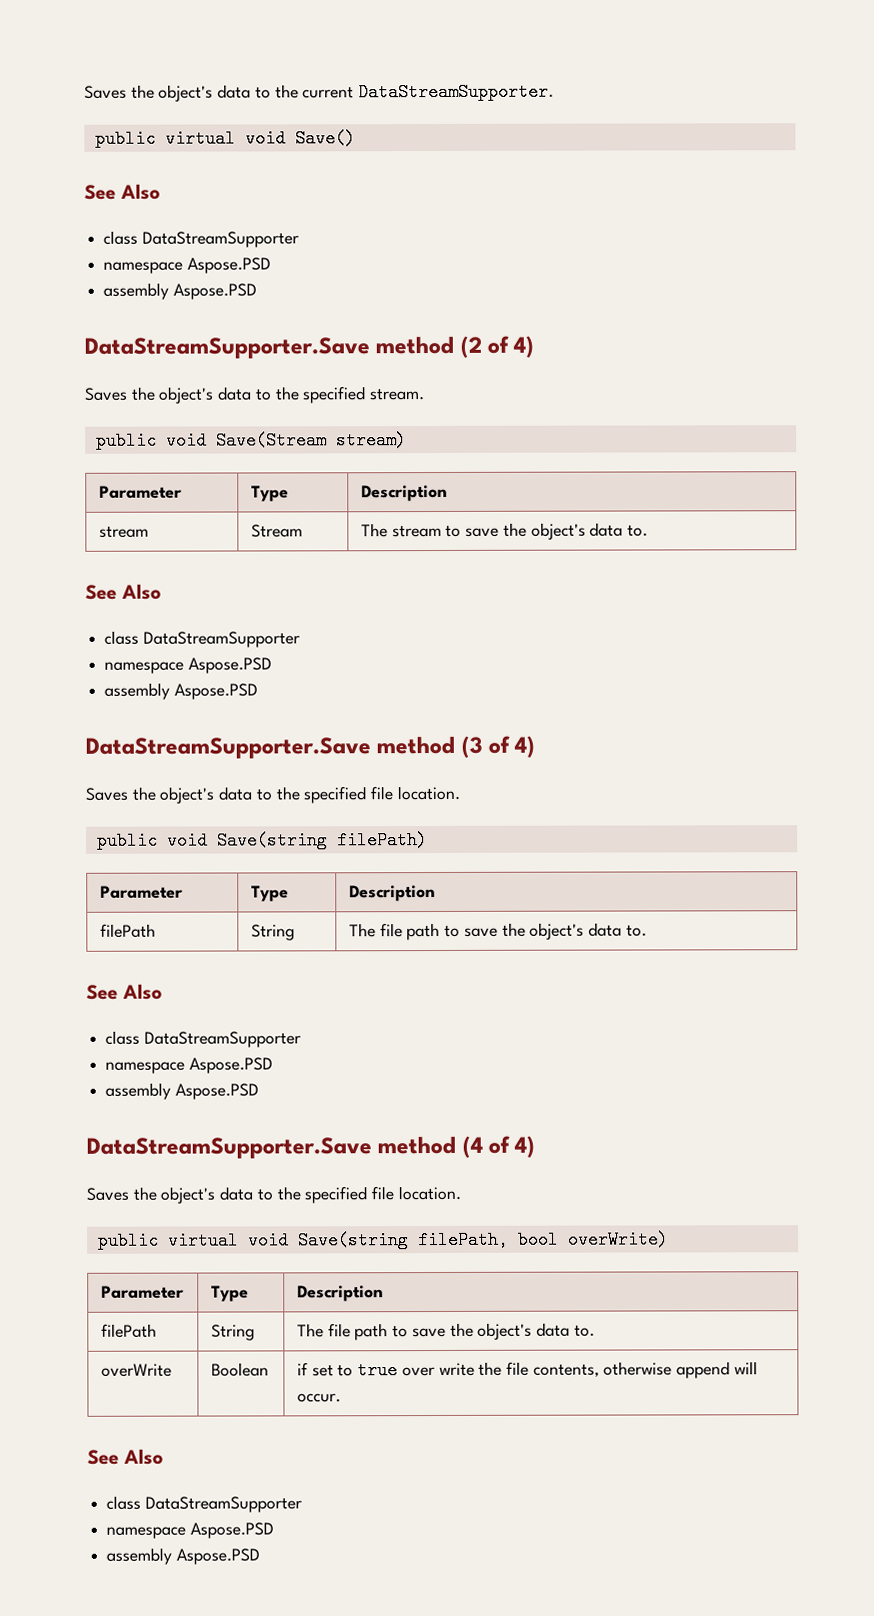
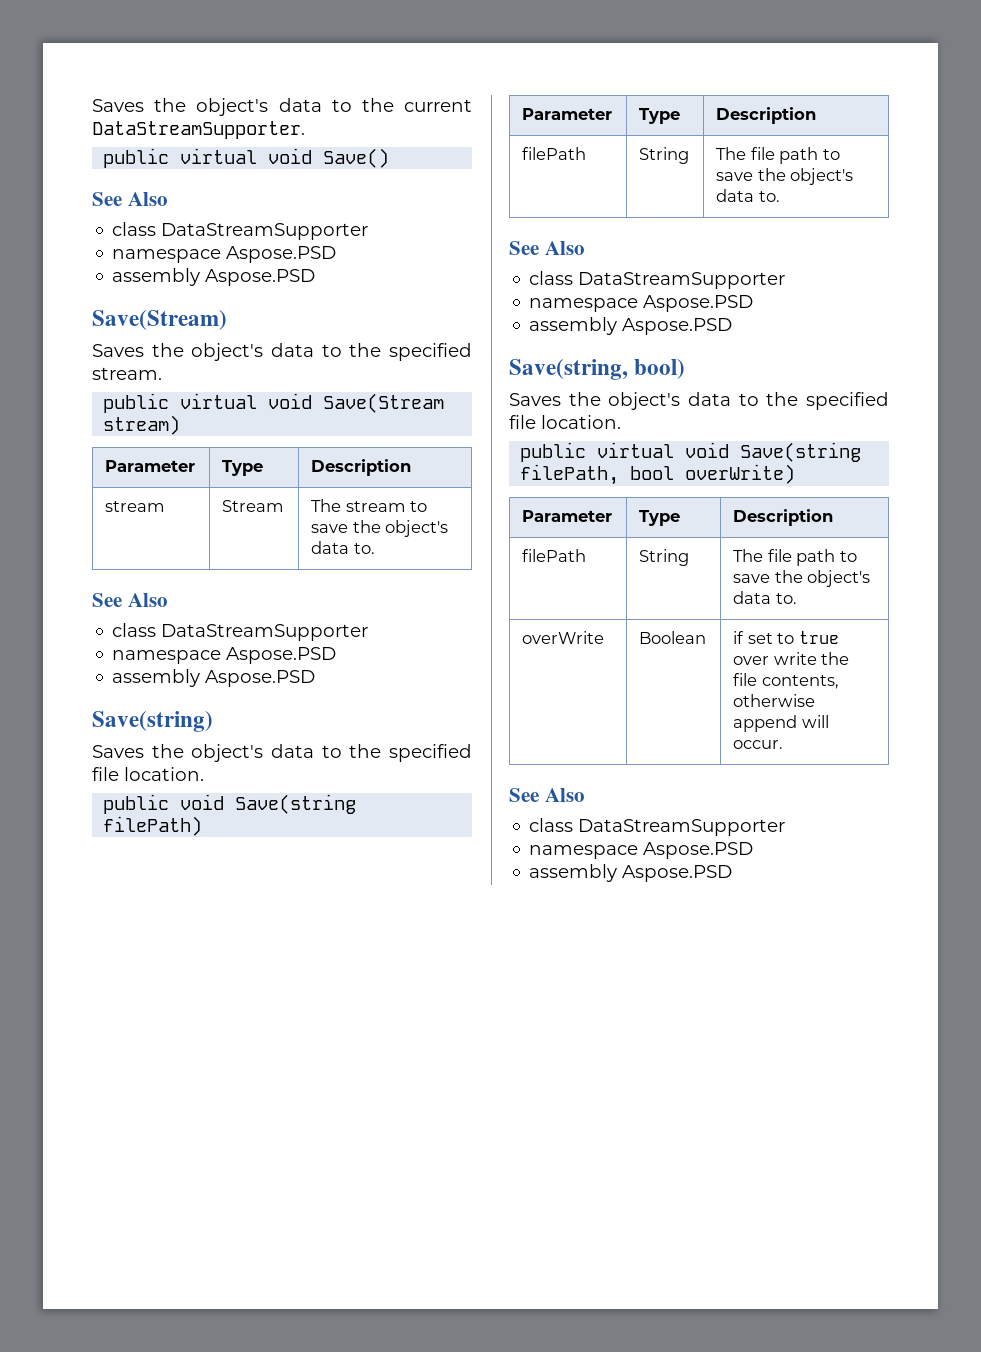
- DataStreamSupporter.Save method (2 of 4)
+ Save(Stream)
- public void Save(Stream stream)
+ public virtual void Save(Stream stream)
- DataStreamSupporter.Save method (3 of 4)
+ Save(string)
- DataStreamSupporter.Save method (4 of 4)
+ Save(string, bool)

